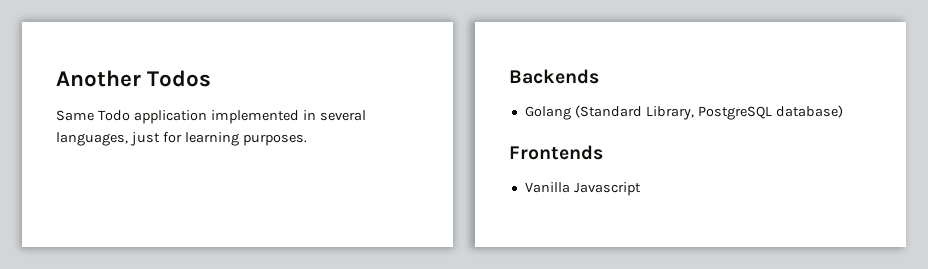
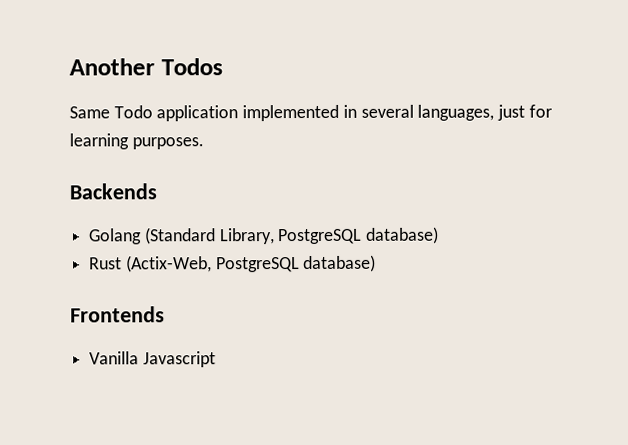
+ Rust (Actix-Web, PostgreSQL database)

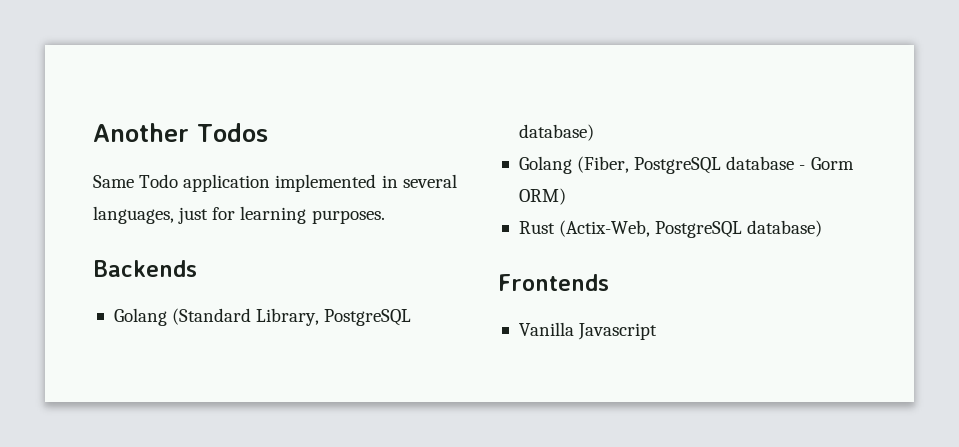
+ Golang (Fiber, PostgreSQL database - Gorm ORM)

